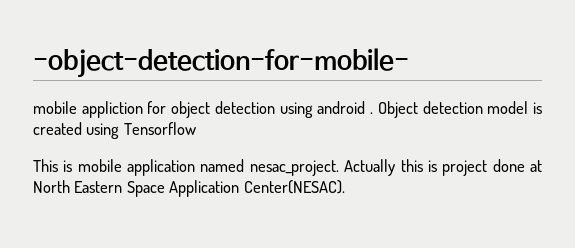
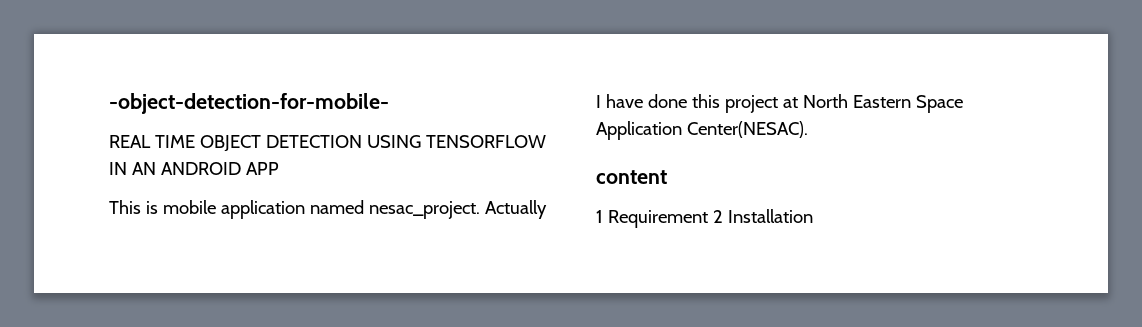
- mobile appliction for object detection using android . Object detection model is created using Tensorflow
+ REAL TIME OBJECT DETECTION USING TENSORFLOW IN AN ANDROID APP
- Actually this is project done at North Eastern Space Application Center(NESAC).
+ Actually I have done this project at North Eastern Space Application Center(NESAC).
+ content
+ 1 Requirement 2 Installation

